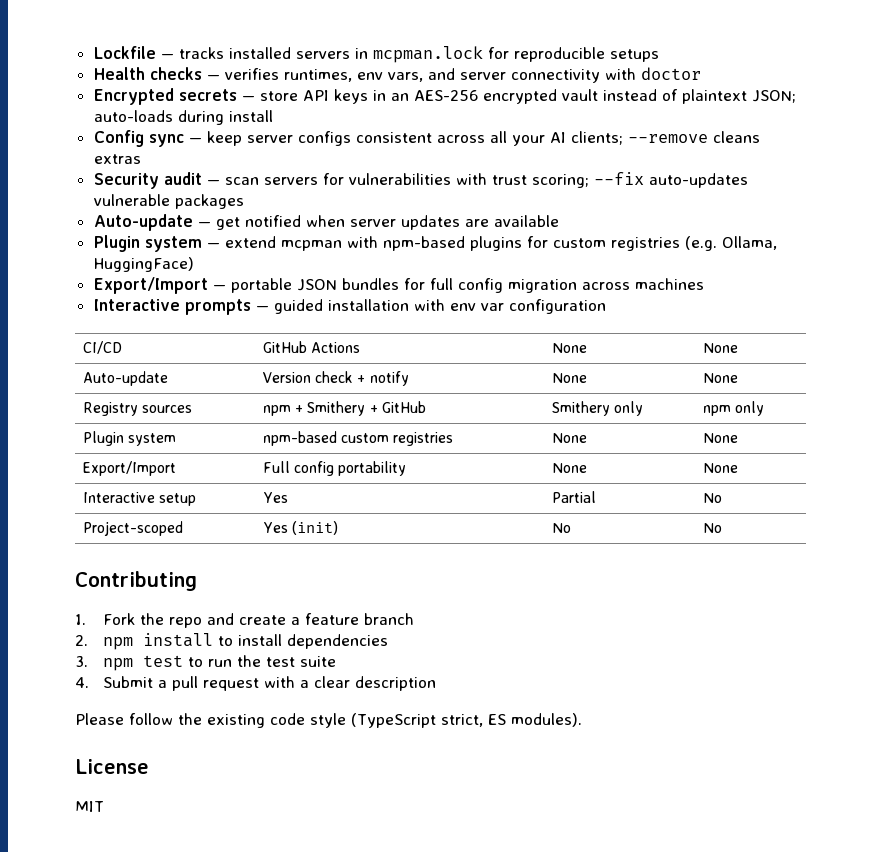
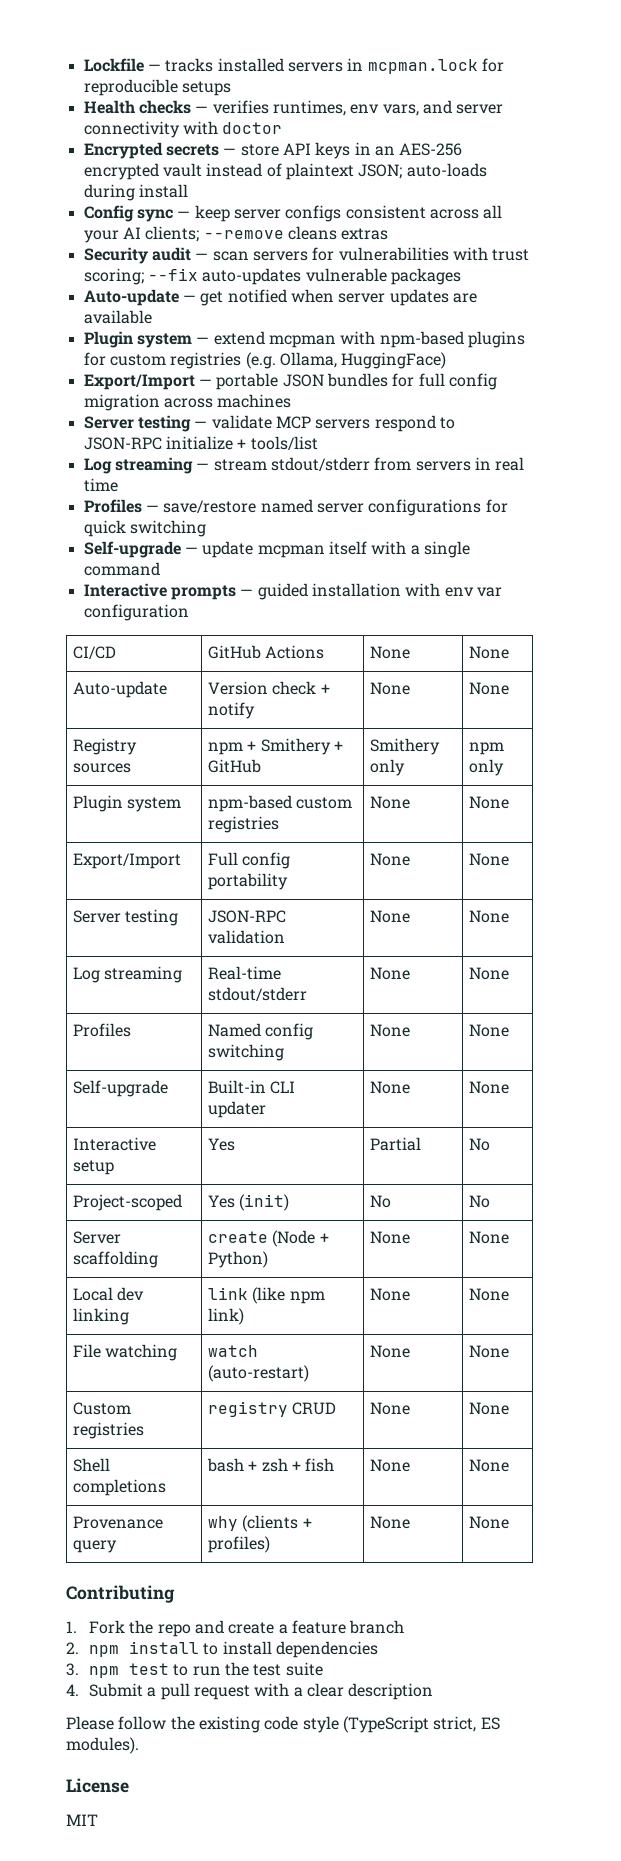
+ Server testing — validate MCP servers respond to JSON-RPC initialize + tools/list
+ Log streaming — stream stdout/stderr from servers in real time
+ Profiles — save/restore named server configurations for quick switching
+ Self-upgrade — update mcpman itself with a single command
+ Server testing | JSON-RPC validation | None | None
+ Log streaming | Real-time stdout/stderr | None | None
+ Profiles | Named config switching | None | None
+ Self-upgrade | Built-in CLI updater | None | None
+ Server scaffolding | create (Node + Python) | None | None
+ Local dev linking | link (like npm link) | None | None
+ File watching | watch (auto-restart) | None | None
+ Custom registries | registry CRUD | None | None
+ Shell completions | bash + zsh + fish | None | None
+ Provenance query | why (clients + profiles) | None | None

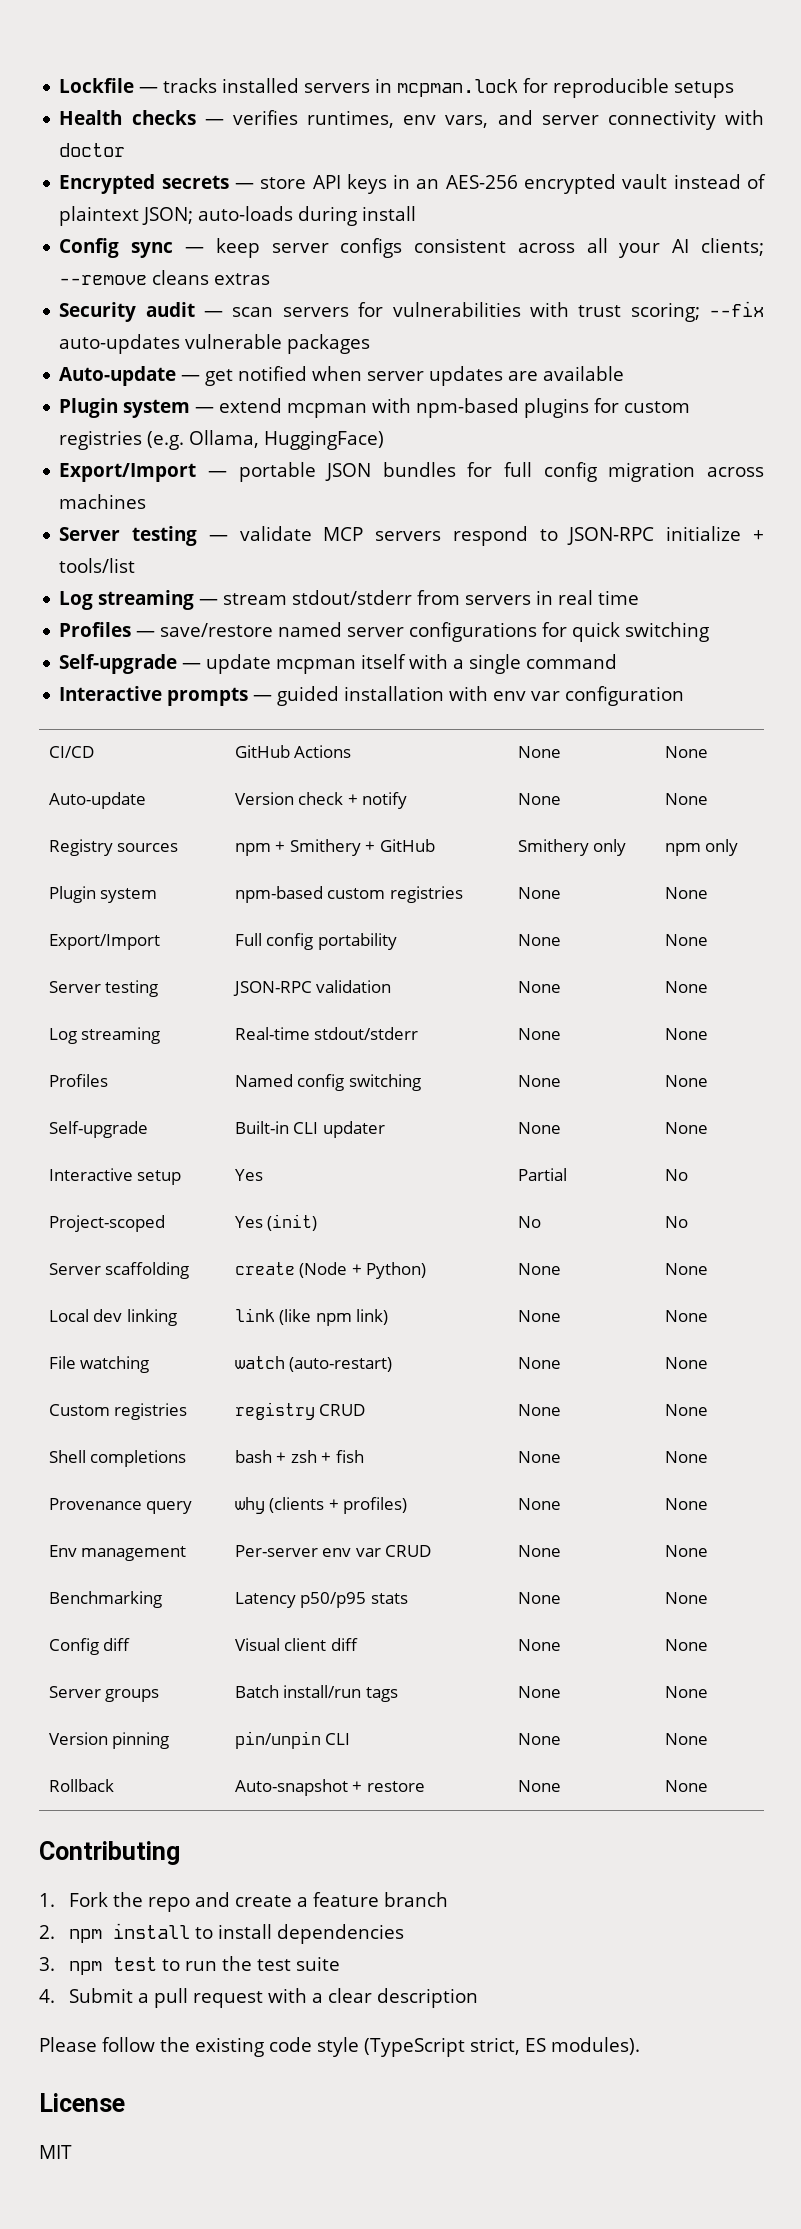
+ Env management | Per-server env var CRUD | None | None
+ Benchmarking | Latency p50/p95 stats | None | None
+ Config diff | Visual client diff | None | None
+ Server groups | Batch install/run tags | None | None
+ Version pinning | pin/unpin CLI | None | None
+ Rollback | Auto-snapshot + restore | None | None

